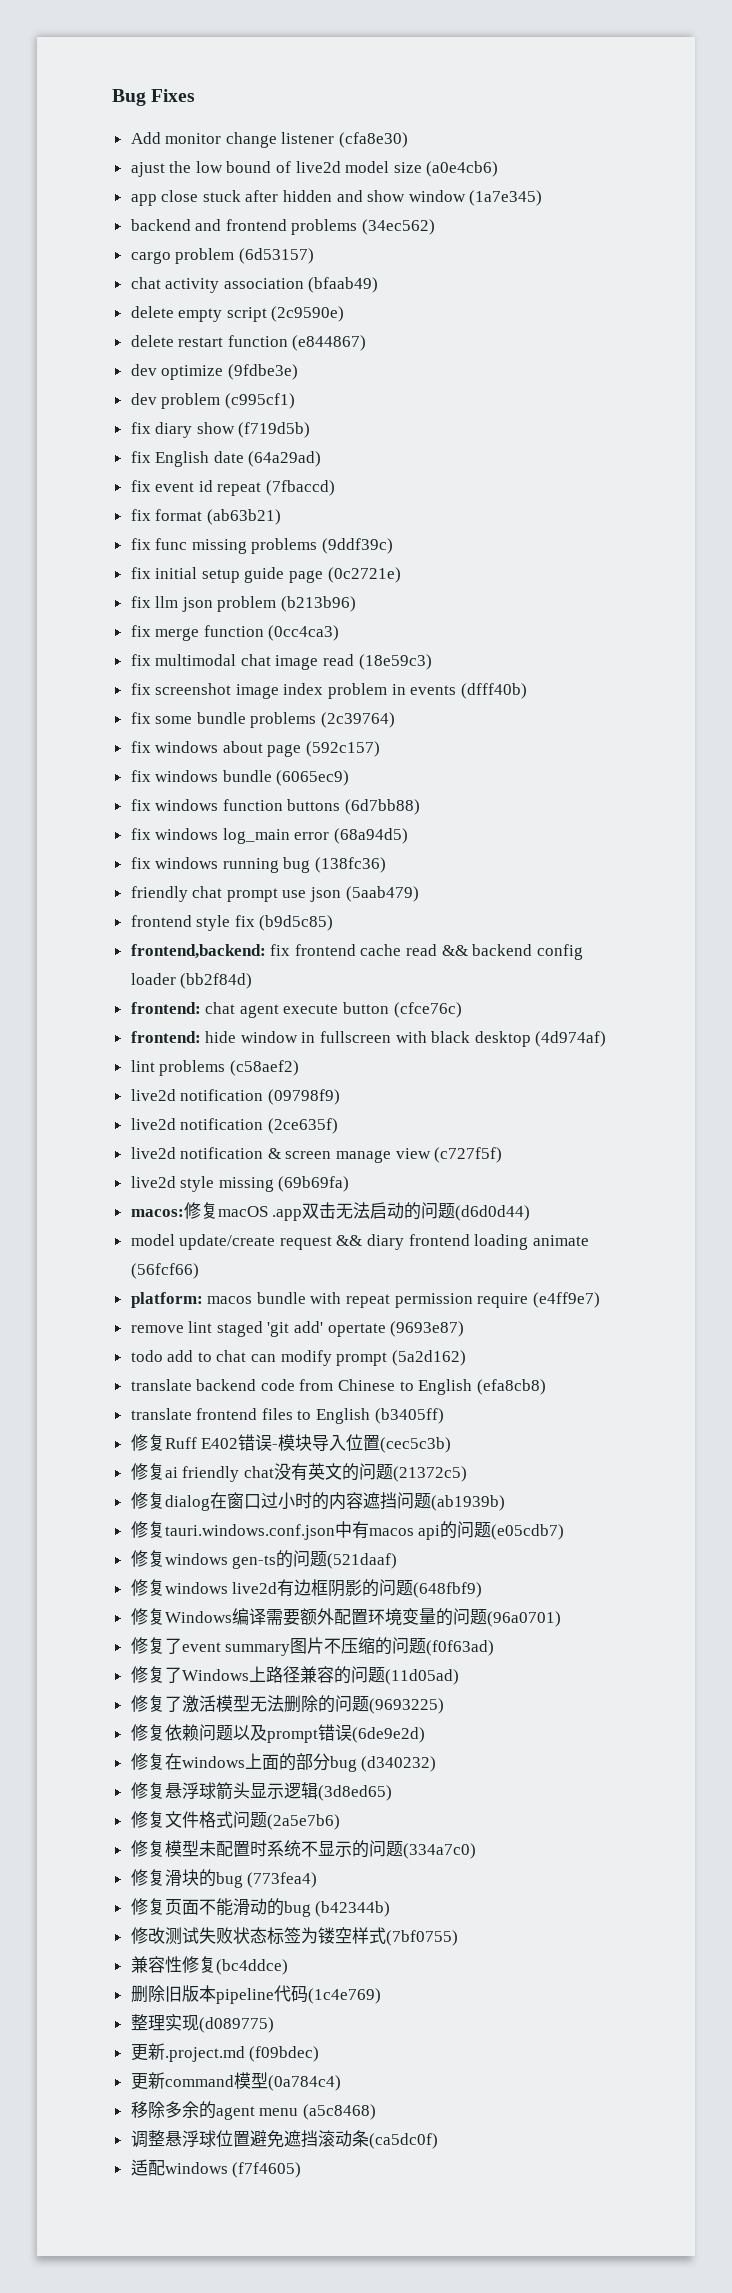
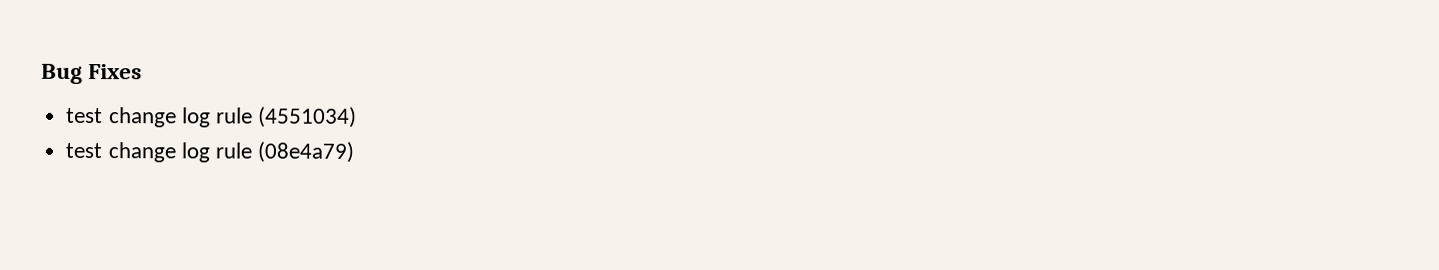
- Add monitor change listener (cfa8e30)
- ajust the low bound of live2d model size (a0e4cb6)
- app close stuck after hidden and show window (1a7e345)
- backend and frontend problems (34ec562)
- cargo problem (6d53157)
- chat activity association (bfaab49)
- delete empty script (2c9590e)
- delete restart function (e844867)
- dev optimize (9fdbe3e)
- dev problem (c995cf1)
- fix diary show (f719d5b)
- fix English date (64a29ad)
- fix event id repeat (7fbaccd)
- fix format (ab63b21)
- fix func missing problems (9ddf39c)
- fix initial setup guide page (0c2721e)
- fix llm json problem (b213b96)
- fix merge function (0cc4ca3)
- fix multimodal chat image read (18e59c3)
- fix screenshot image index problem in events (dfff40b)
- fix some bundle problems (2c39764)
- fix windows about page (592c157)
- fix windows bundle (6065ec9)
- fix windows function buttons (6d7bb88)
- fix windows log_main error (68a94d5)
- fix windows running bug (138fc36)
- friendly chat prompt use json (5aab479)
- frontend style fix (b9d5c85)
- frontend,backend: fix frontend cache read && backend config loader (bb2f84d)
- frontend: chat agent execute button (cfce76c)
- frontend: hide window in fullscreen with black desktop (4d974af)
- lint problems (c58aef2)
- live2d notification (09798f9)
- live2d notification (2ce635f)
- live2d notification & screen manage view (c727f5f)
- live2d style missing (69b69fa)
- macos:修复macOS .app双击无法启动的问题(d6d0d44)
- model update/create request && diary frontend loading animate (56fcf66)
- platform: macos bundle with repeat permission require (e4ff9e7)
- remove lint staged 'git add' opertate (9693e87)
- todo add to chat can modify prompt (5a2d162)
- translate backend code from Chinese to English (efa8cb8)
- translate frontend files to English (b3405ff)
- 修复Ruff E402错误-模块导入位置(cec5c3b)
- 修复ai friendly chat没有英文的问题(21372c5)
- 修复dialog在窗口过小时的内容遮挡问题(ab1939b)
- 修复tauri.windows.conf.json中有macos api的问题(e05cdb7)
- 修复windows gen-ts的问题(521daaf)
- 修复windows live2d有边框阴影的问题(648fbf9)
- 修复Windows编译需要额外配置环境变量的问题(96a0701)
- 修复了event summary图片不压缩的问题(f0f63ad)
- 修复了Windows上路径兼容的问题(11d05ad)
- 修复了激活模型无法删除的问题(9693225)
- 修复依赖问题以及prompt错误(6de9e2d)
- 修复在windows上面的部分bug (d340232)
- 修复悬浮球箭头显示逻辑(3d8ed65)
- 修复文件格式问题(2a5e7b6)
- 修复模型未配置时系统不显示的问题(334a7c0)
- 修复滑块的bug (773fea4)
- 修复页面不能滑动的bug (b42344b)
- 修改测试失败状态标签为镂空样式(7bf0755)
- 兼容性修复(bc4ddce)
- 删除旧版本pipeline代码(1c4e769)
- 整理实现(d089775)
- 更新.project.md (f09bdec)
- 更新command模型(0a784c4)
- 移除多余的agent menu (a5c8468)
- 调整悬浮球位置避免遮挡滚动条(ca5dc0f)
- 适配windows (f7f4605)
+ test change log rule (4551034)
+ test change log rule (08e4a79)

